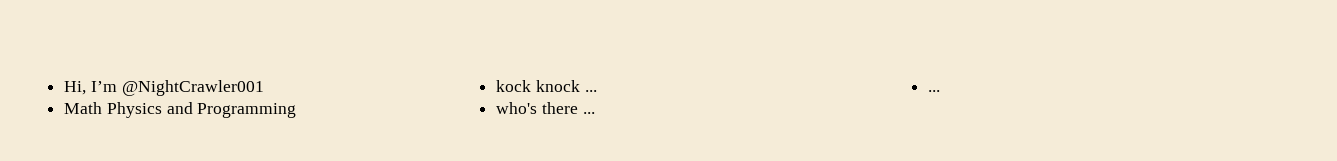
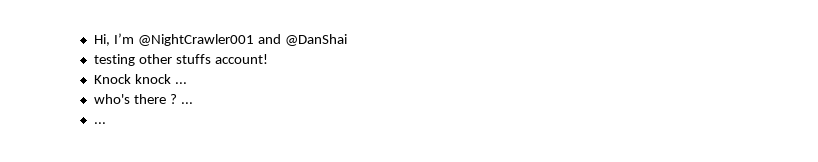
- Hi, I’m @NightCrawler001
- Math Physics and Programming
- kock knock ...
+ Hi, I’m @NightCrawler001 and @DanShai
+ testing other stuffs account!
+ Knock knock ...
- who's there ...
+ who's there ? ...

